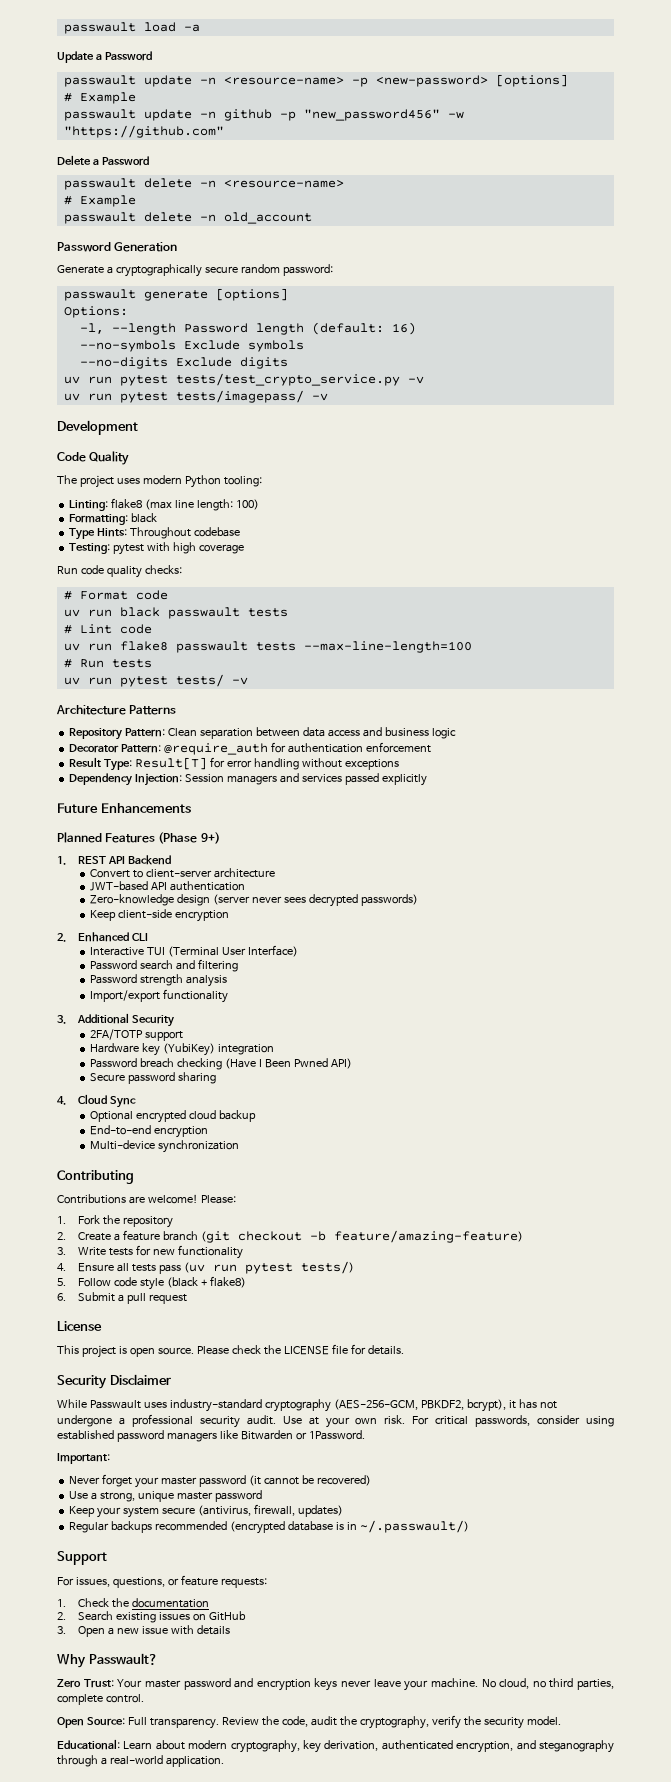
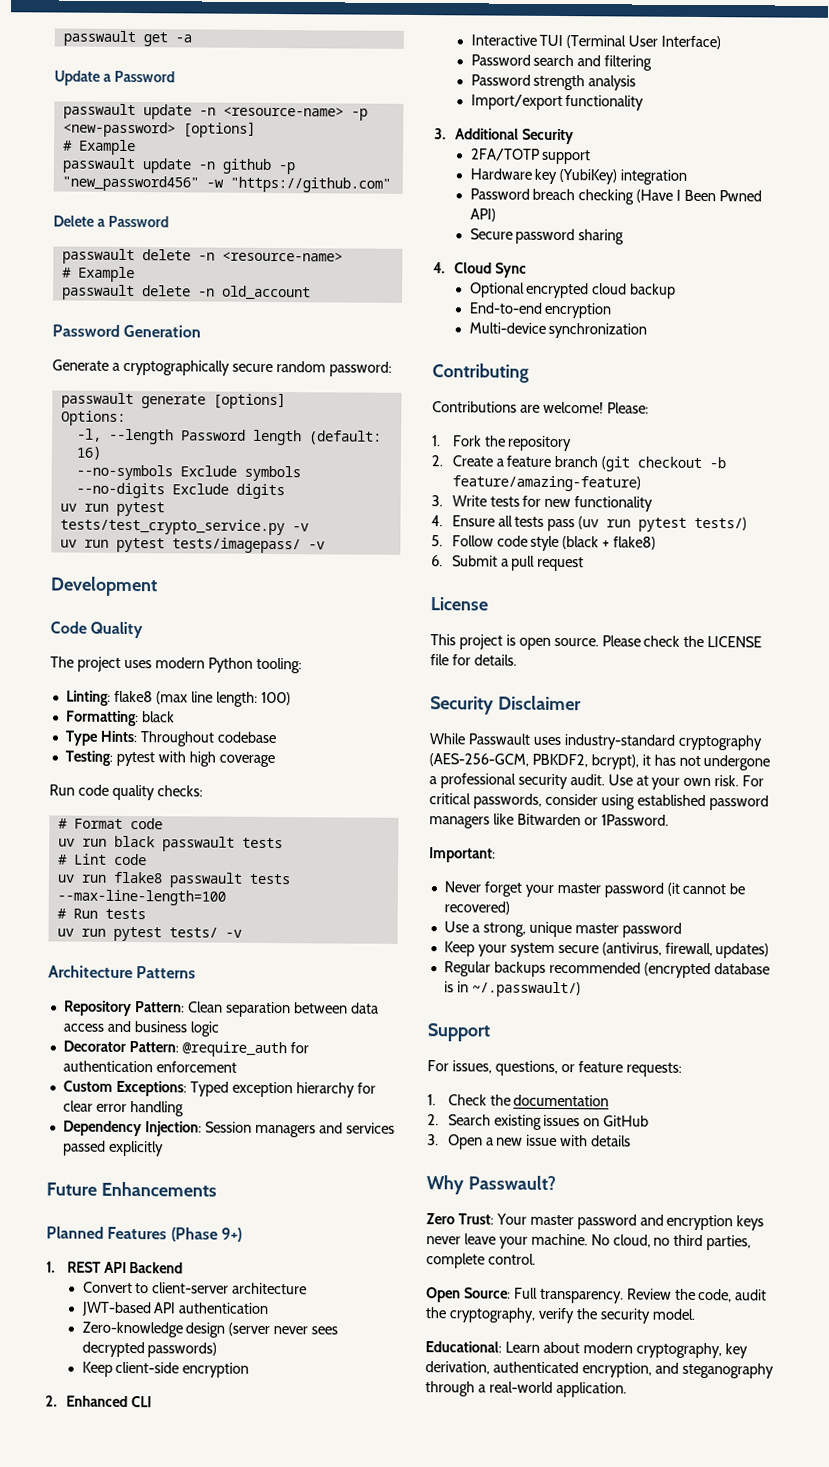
- passwault load -a
+ passwault get -a
- Result Type: Result[T] for error handling without exceptions
+ Custom Exceptions: Typed exception hierarchy for clear error handling

